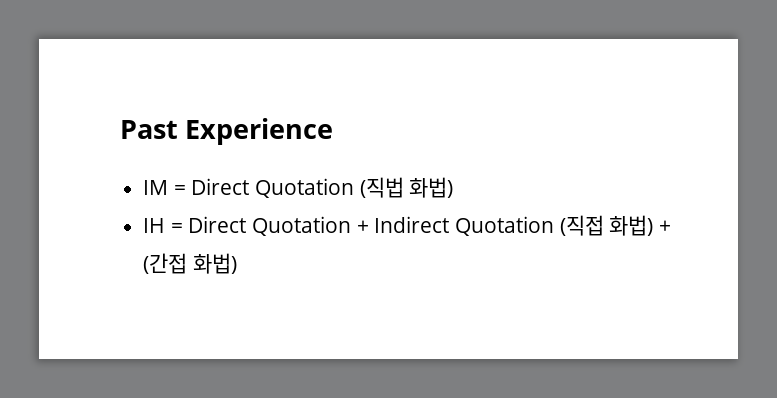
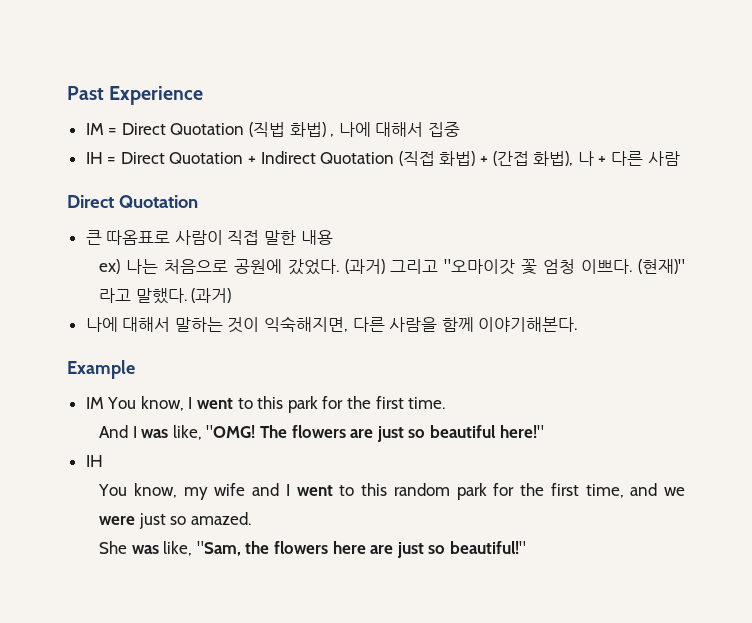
- IM = Direct Quotation (직법 화법)
+ IM = Direct Quotation (직법 화법) , 나에 대해서 집중
- IH = Direct Quotation + Indirect Quotation (직접 화법) + (간접 화법)
+ IH = Direct Quotation + Indirect Quotation (직접 화법) + (간접 화법), 나 + 다른 사람
+ Direct Quotation
+ 큰 따옴표로 사람이 직접 말한 내용
+ ex) 나는 처음으로 공원에 갔었다. (과거) 그리고 "오마이갓 꽃 엄청 이쁘다. (현재)" 라고 말했다. (과거)
+ 나에 대해서 말하는 것이 익숙해지면, 다른 사람을 함께 이야기해본다.
+ Example
+ IM You know, I went to this park for the first time.
+ And I was like, "OMG! The flowers are just so beautiful here!"
+ IH
+ You know, my wife and I went to this random park for the first time, and we were just so amazed.
+ She was like, "Sam, the flowers here are just so beautiful!"

